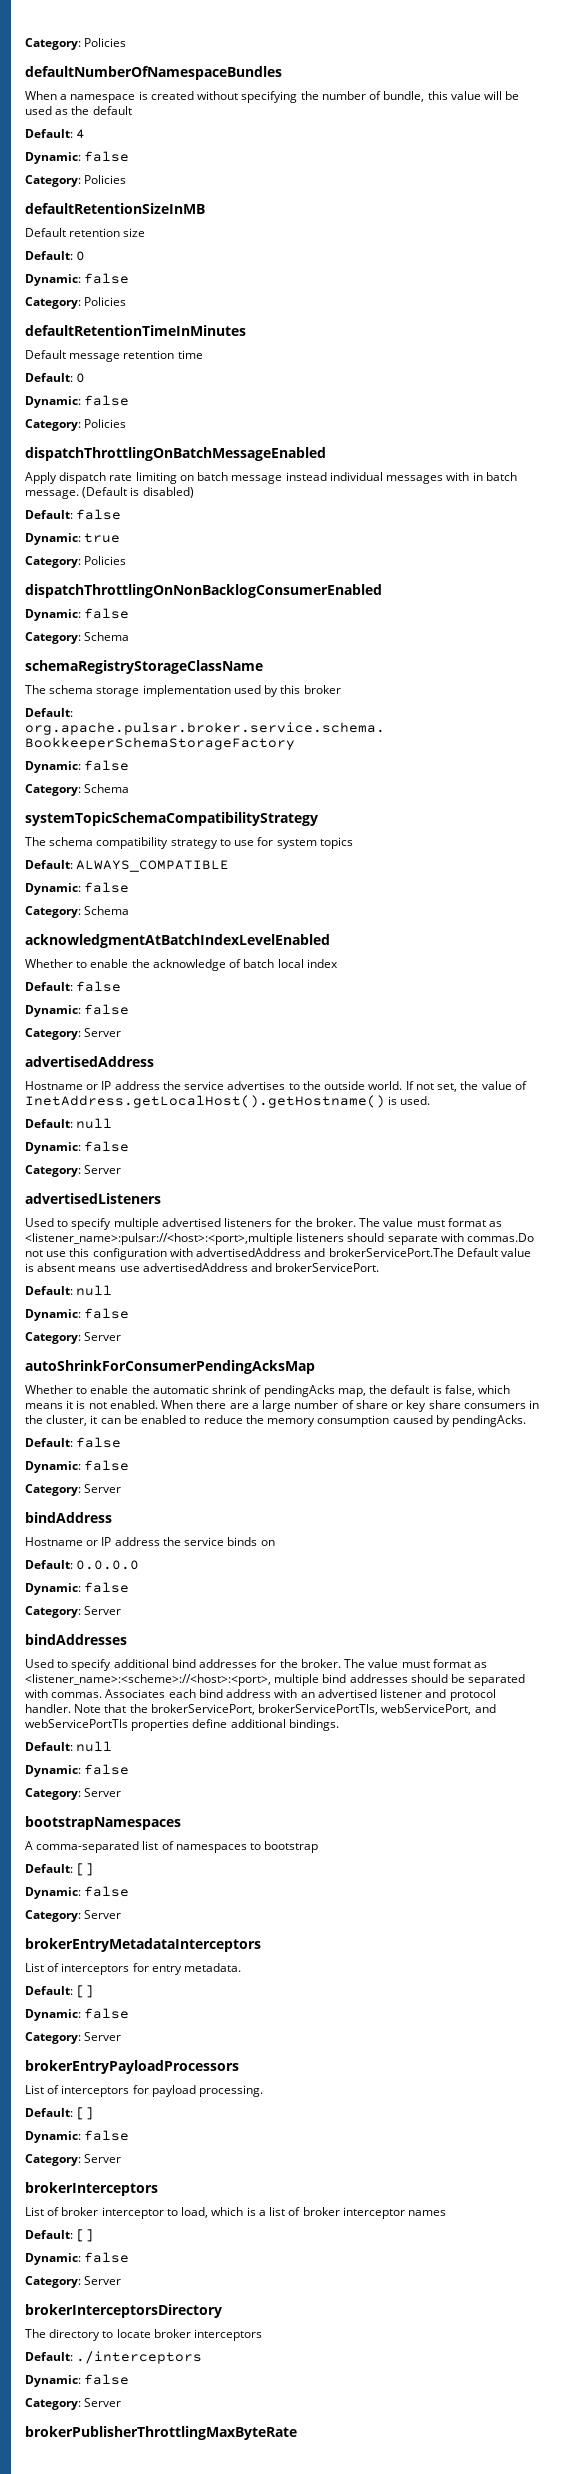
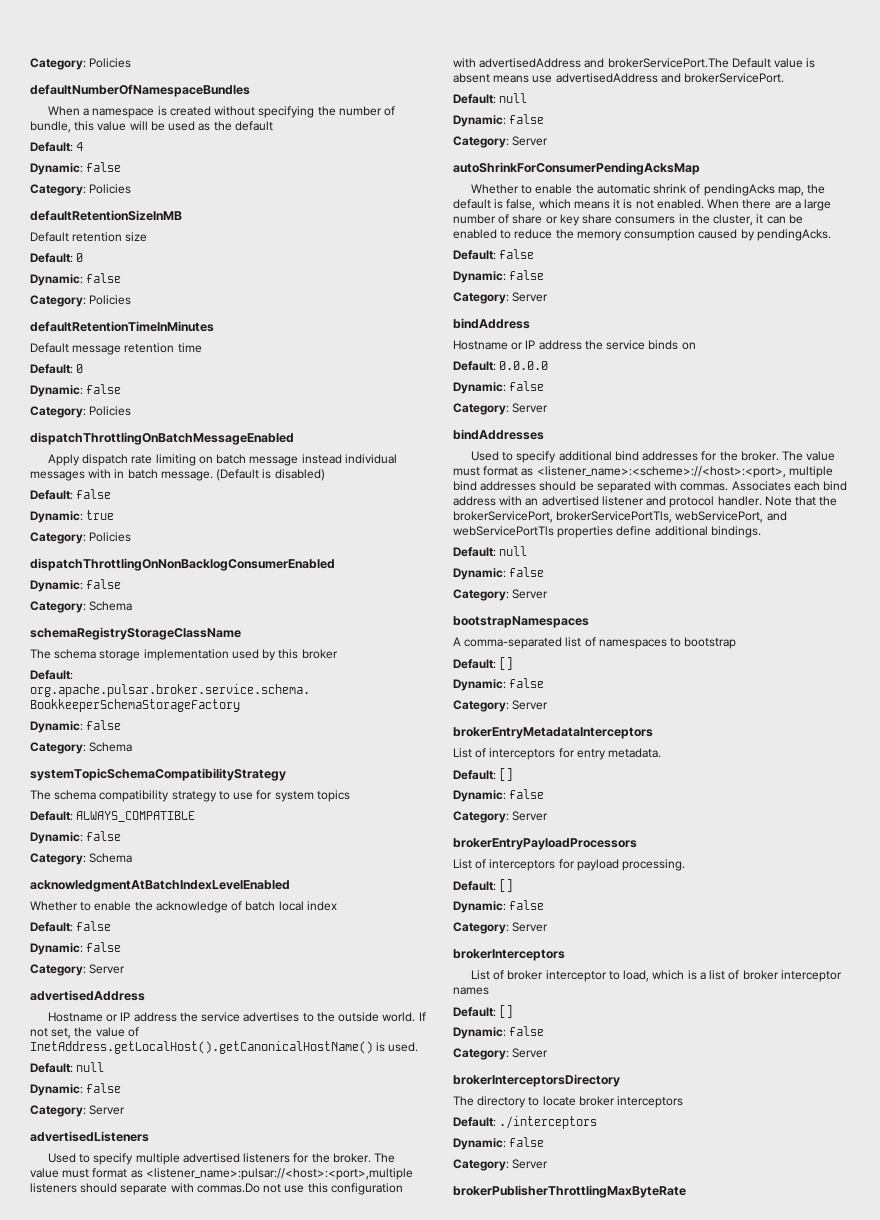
- If not set, the value of InetAddress.getLocalHost().getHostname() is used.
+ If not set, the value of InetAddress.getLocalHost().getCanonicalHostName() is used.

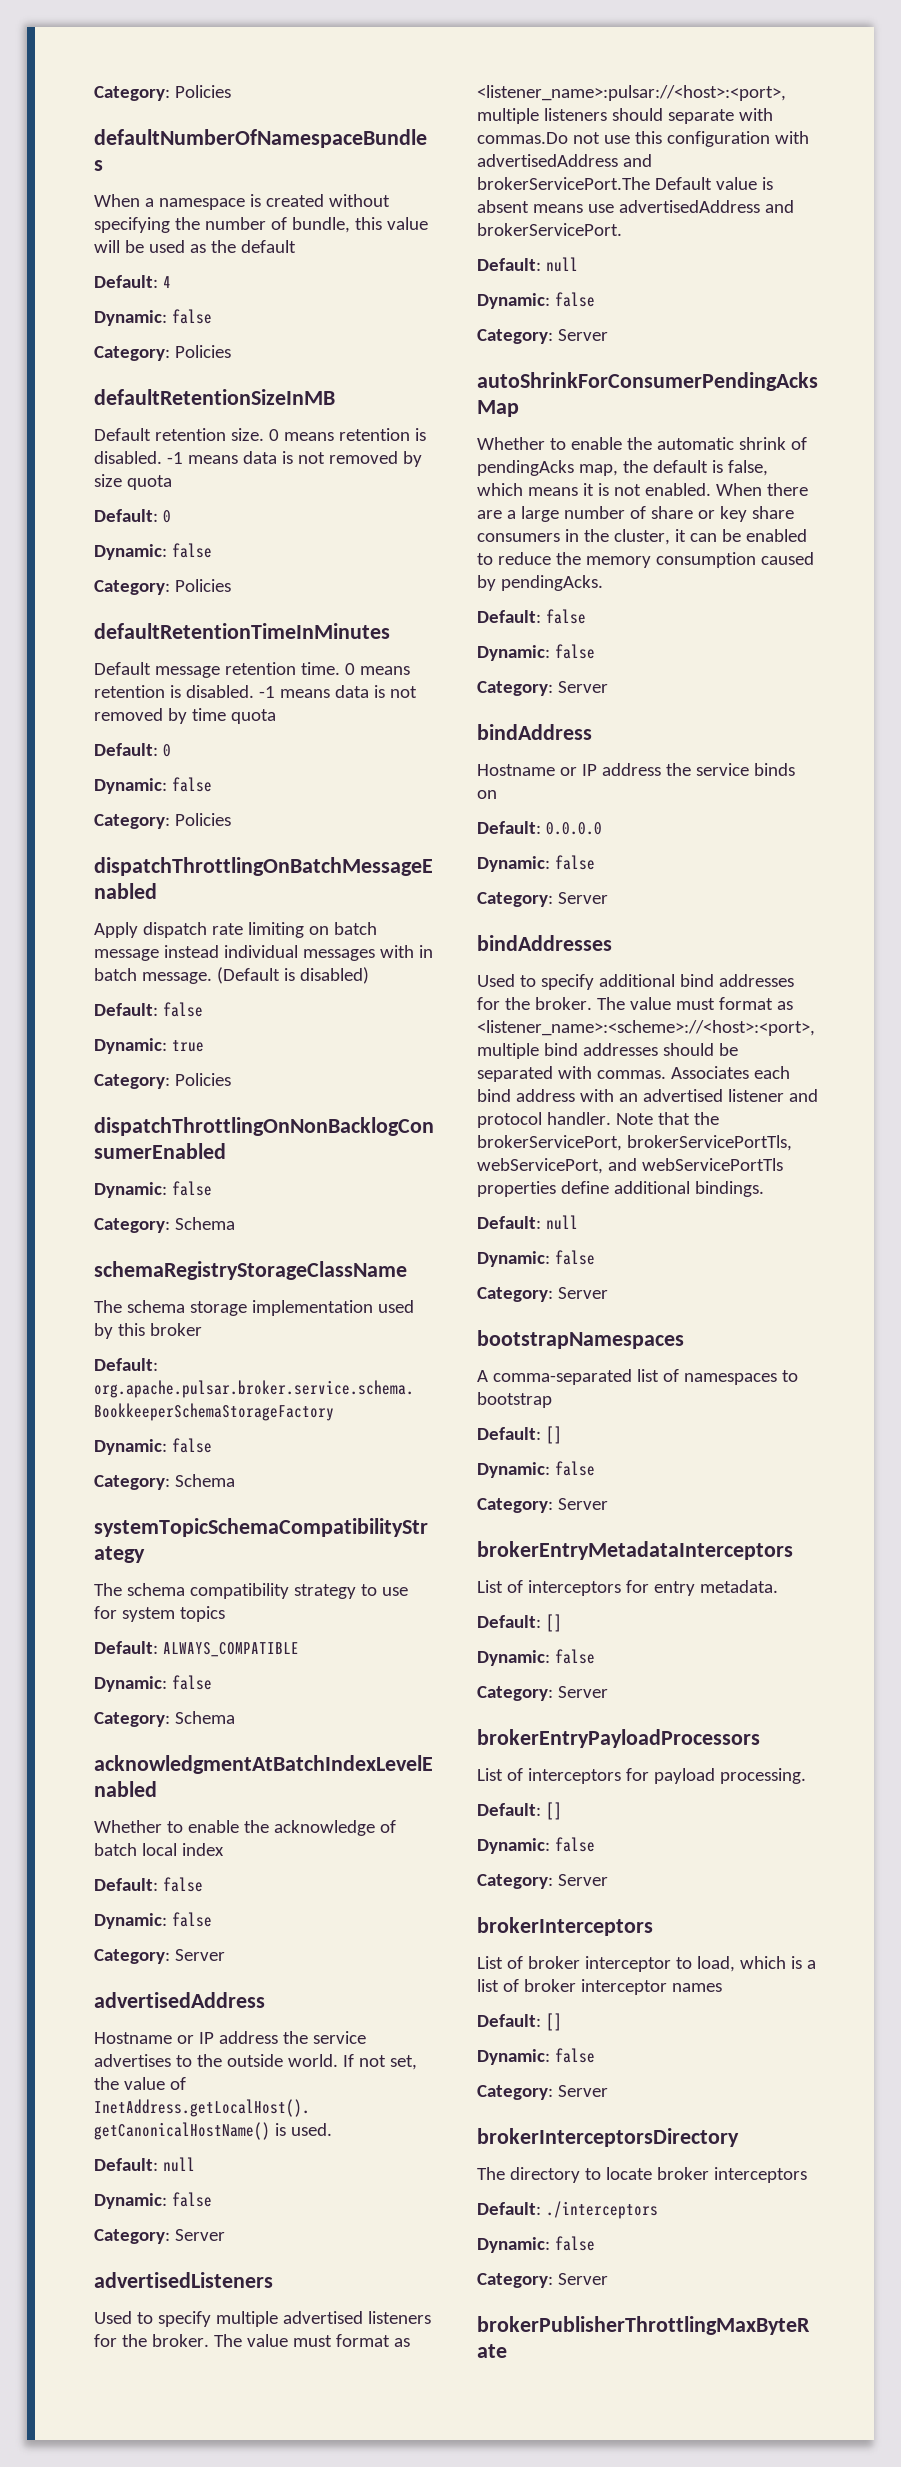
- Default retention size
+ Default retention size. 0 means retention is disabled. -1 means data is not removed by size quota
- Default message retention time
+ Default message retention time. 0 means retention is disabled. -1 means data is not removed by time quota

